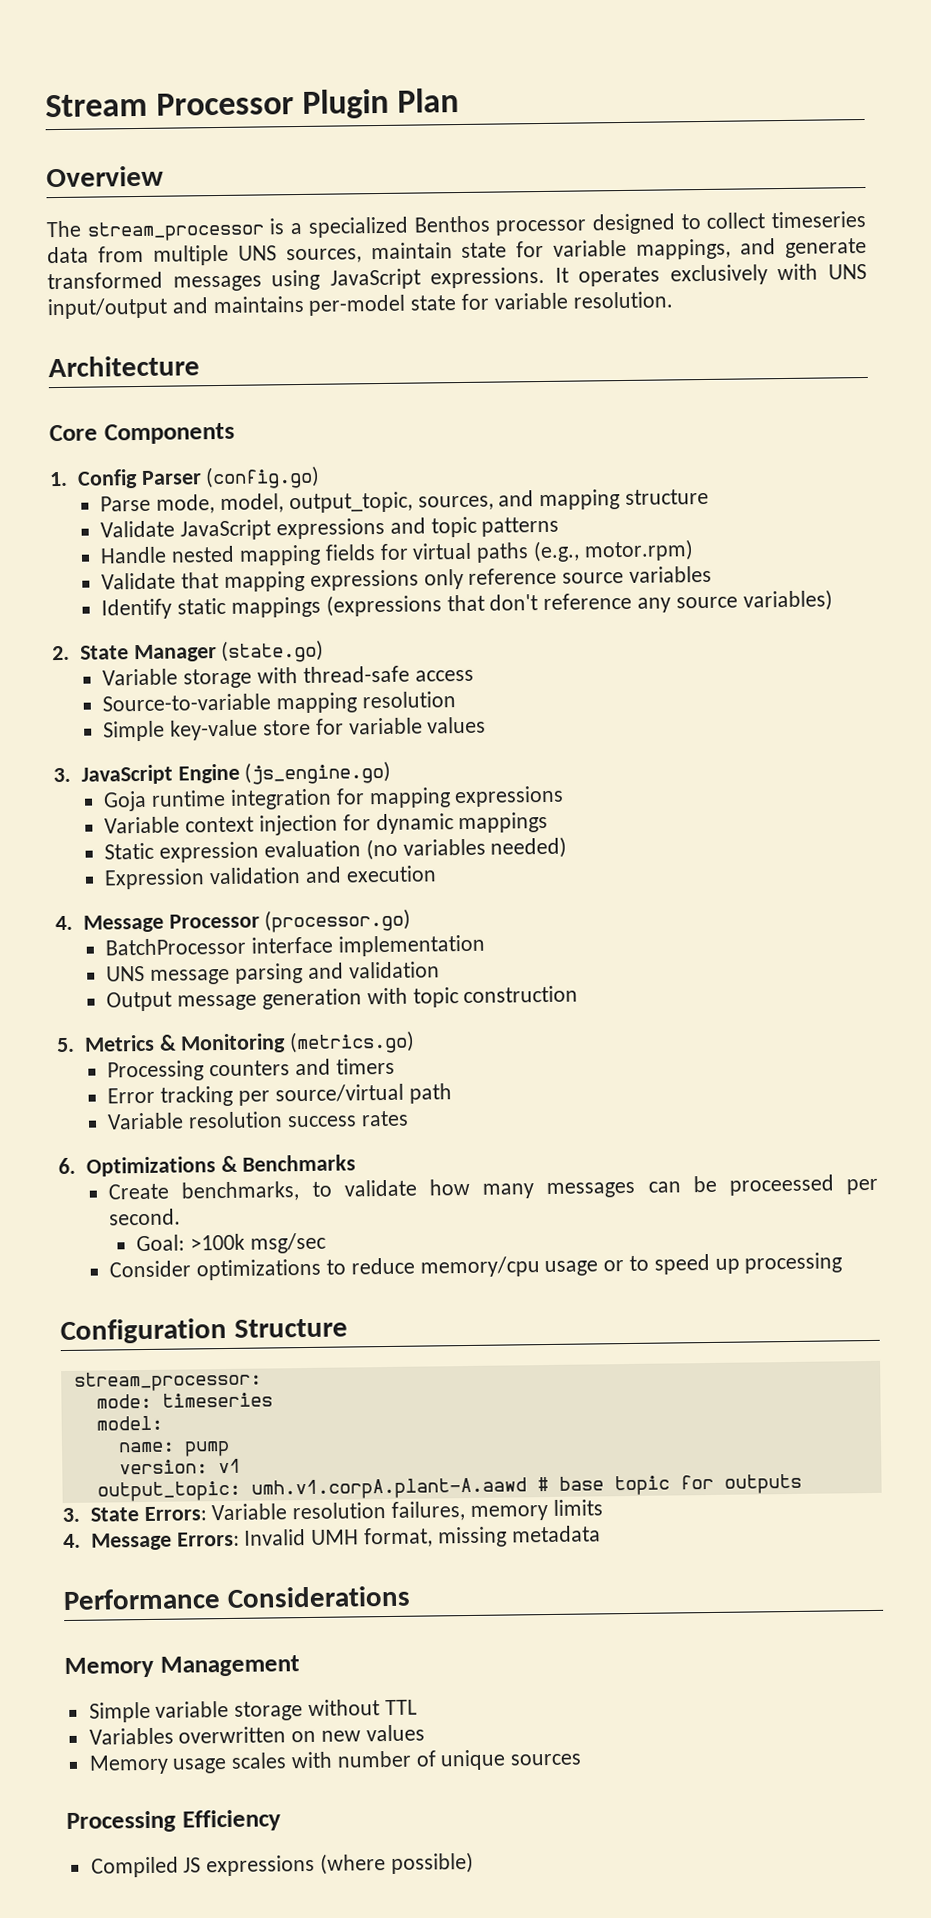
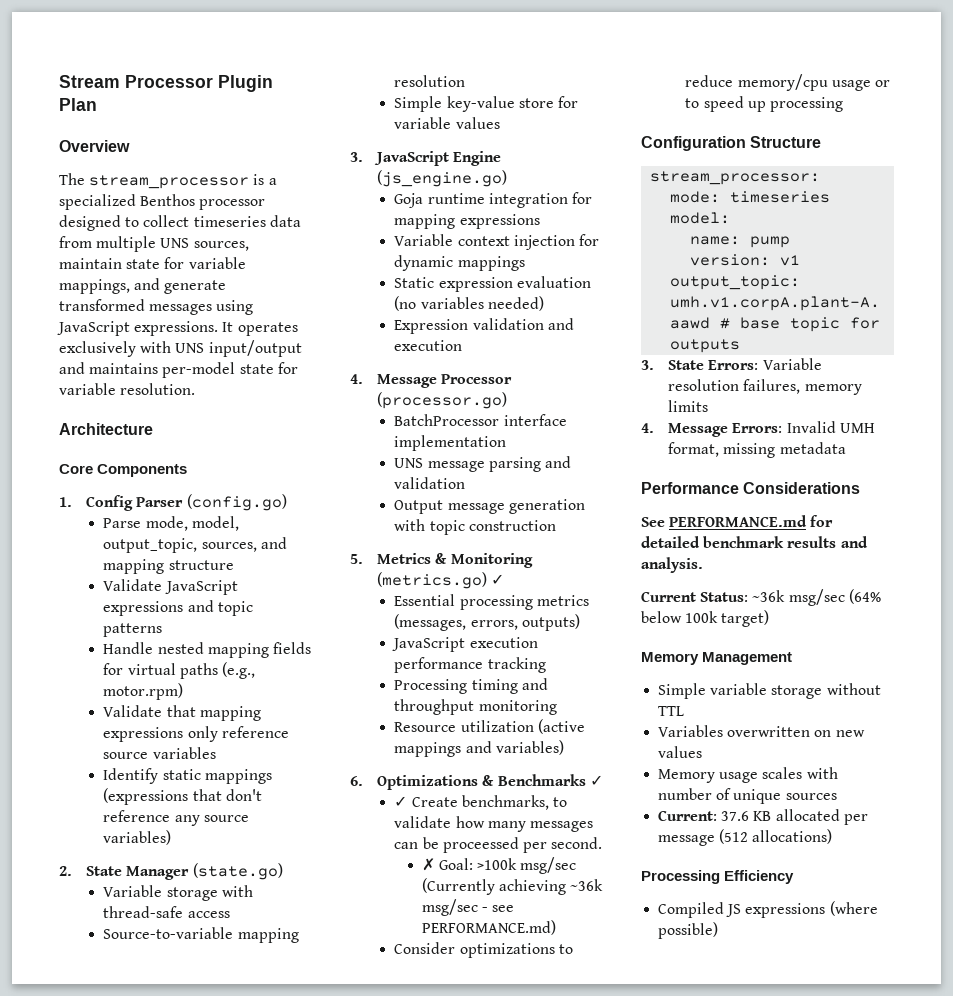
- 5. Metrics & Monitoring (metrics.go)
- Processing counters and timers
- Error tracking per source/virtual path
- Variable resolution success rates
+ 5. Metrics & Monitoring (metrics.go) ✓
+ Essential processing metrics (messages, errors, outputs)
+ JavaScript execution performance tracking
+ Processing timing and throughput monitoring
+ Resource utilization (active mappings and variables)
- 6. Optimizations & Benchmarks
- Create benchmarks, to validate how many messages can be proceessed per second.
+ 6. Optimizations & Benchmarks ✓
+ ✓ Create benchmarks, to validate how many messages can be proceessed per second.
- Goal: >100k msg/sec
+ ✗ Goal: >100k msg/sec (Currently achieving ~36k msg/sec - see PERFORMANCE.md)
+ See PERFORMANCE.md for detailed benchmark results and analysis.
+ Current Status: ~36k msg/sec (64% below 100k target)
+ Current: 37.6 KB allocated per message (512 allocations)

